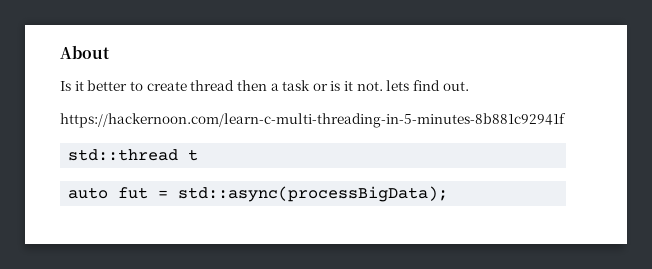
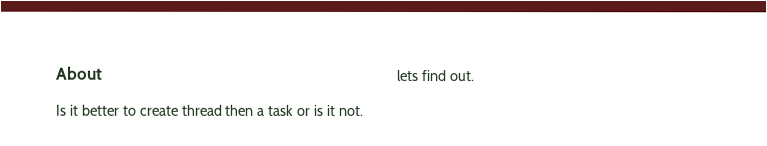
- https://hackernoon.com/learn-c-multi-threading-in-5-minutes-8b881c92941f
- std::thread t
- auto fut = std::async(processBigData);

